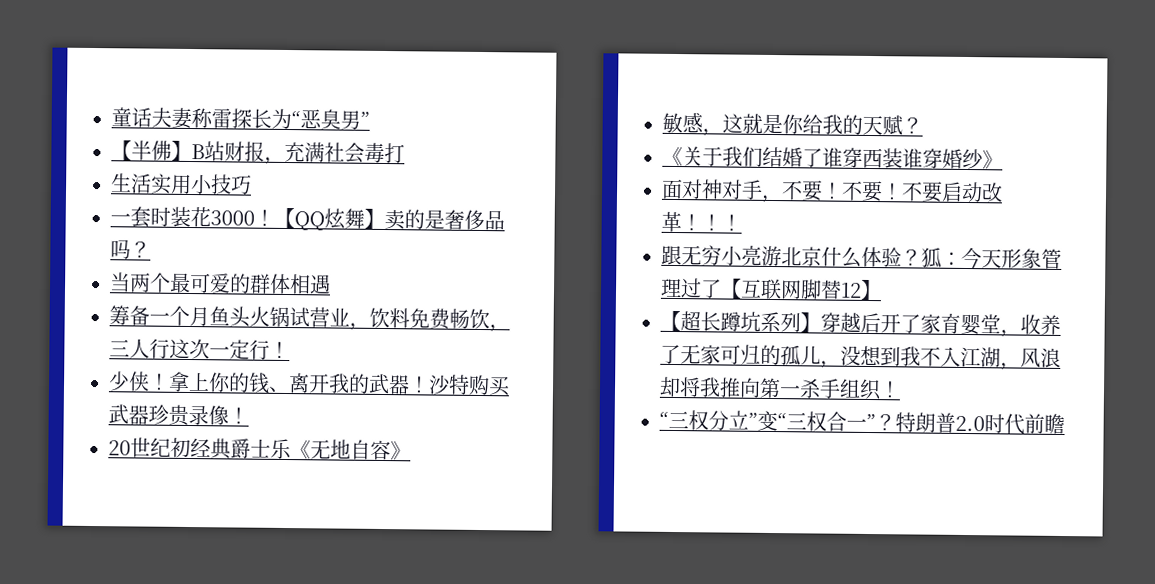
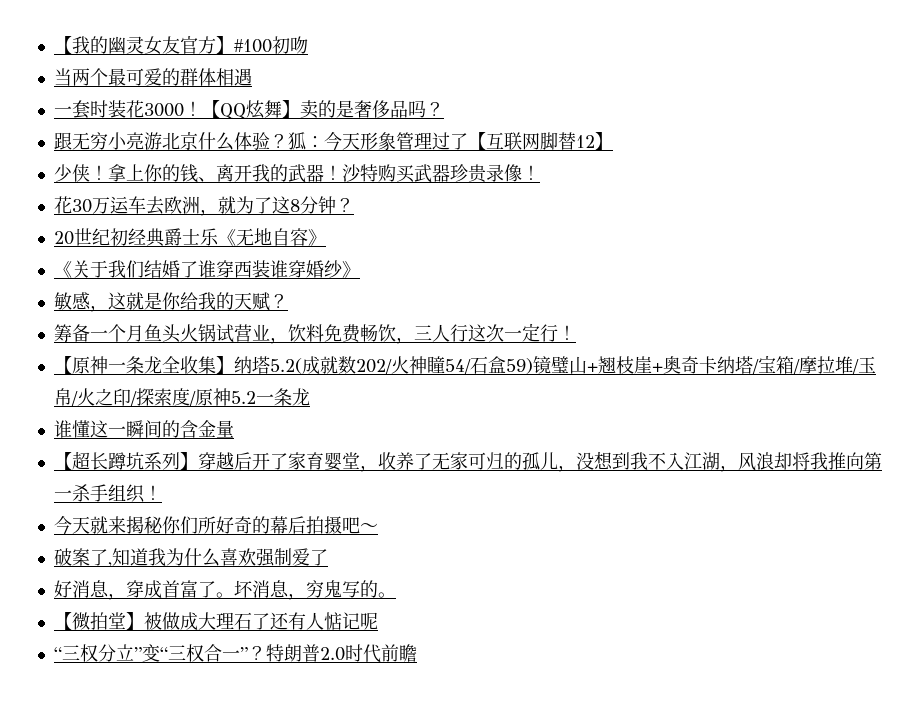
- 童话夫妻称雷探长为“恶臭男”
- 【半佛】B站财报，充满社会毒打
- 生活实用小技巧
+ 【我的幽灵女友官方】#100初吻
+ 当两个最可爱的群体相遇
- 当两个最可爱的群体相遇
- 筹备一个月鱼头火锅试营业，饮料免费畅饮，三人行这次一定行！
- 少侠！拿上你的钱、离开我的武器！沙特购买武器珍贵录像！
- 20世纪初经典爵士乐《无地自容》
- 敏感，这就是你给我的天赋？
- 《关于我们结婚了谁穿西装谁穿婚纱》
- 面对神对手，不要！不要！不要启动改革！！！
+ 少侠！拿上你的钱、离开我的武器！沙特购买武器珍贵录像！
+ 花30万运车去欧洲，就为了这8分钟？
+ 20世纪初经典爵士乐《无地自容》
+ 《关于我们结婚了谁穿西装谁穿婚纱》
+ 敏感，这就是你给我的天赋？
+ 筹备一个月鱼头火锅试营业，饮料免费畅饮，三人行这次一定行！
+ 【原神一条龙全收集】纳塔5.2(成就数202/火神瞳54/石盒59)镜璧山+翘枝崖+奥奇卡纳塔/宝箱/摩拉堆/玉帛/火之印/探索度/原神5.2一条龙
+ 谁懂这一瞬间的含金量
+ 今天就来揭秘你们所好奇的幕后拍摄吧～
+ 破案了,知道我为什么喜欢强制爱了
+ 好消息，穿成首富了。坏消息，穷鬼写的。
+ 【微拍堂】被做成大理石了还有人惦记呢

